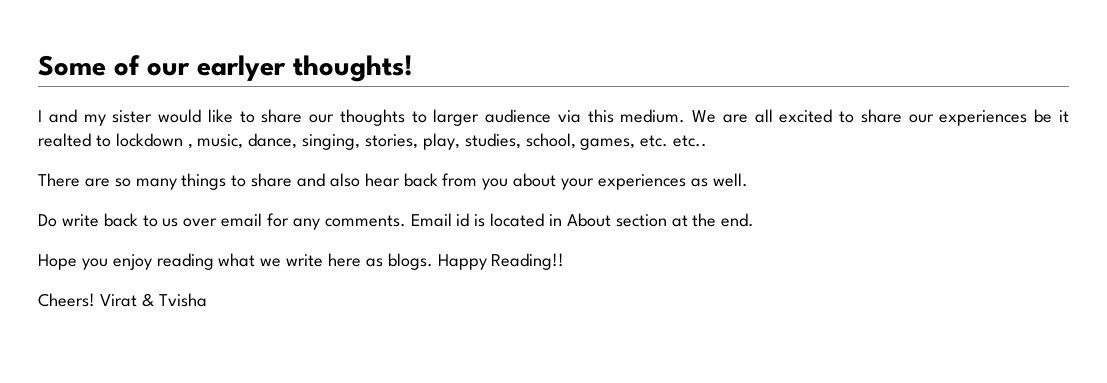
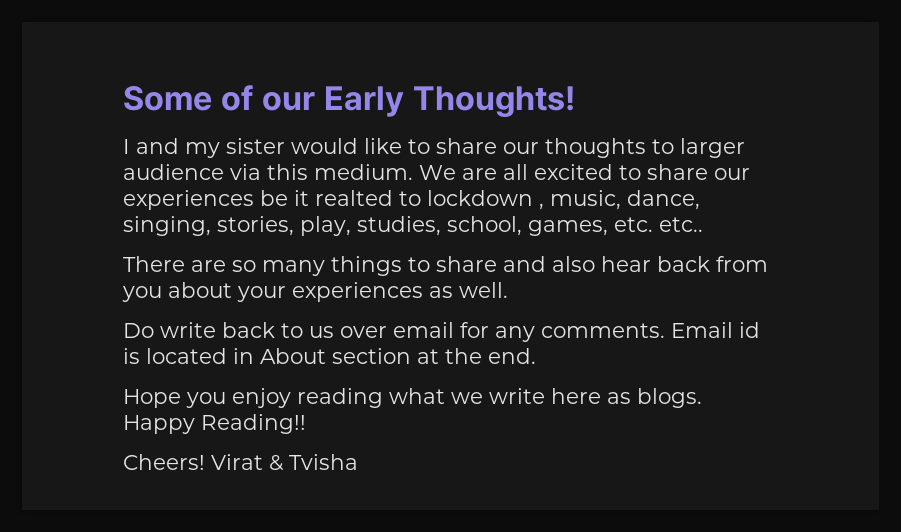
- Some of our earlyer thoughts!
+ Some of our Early Thoughts!

